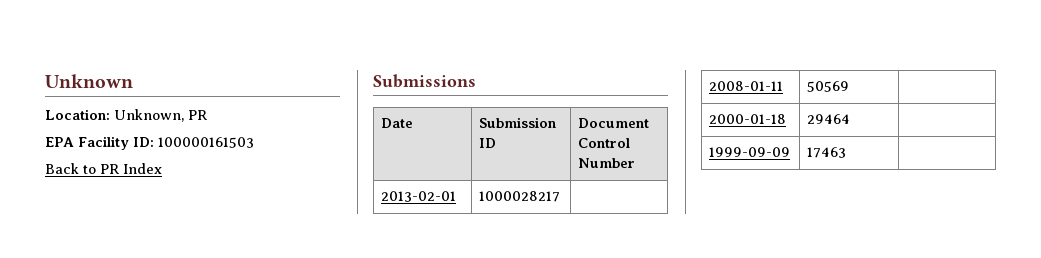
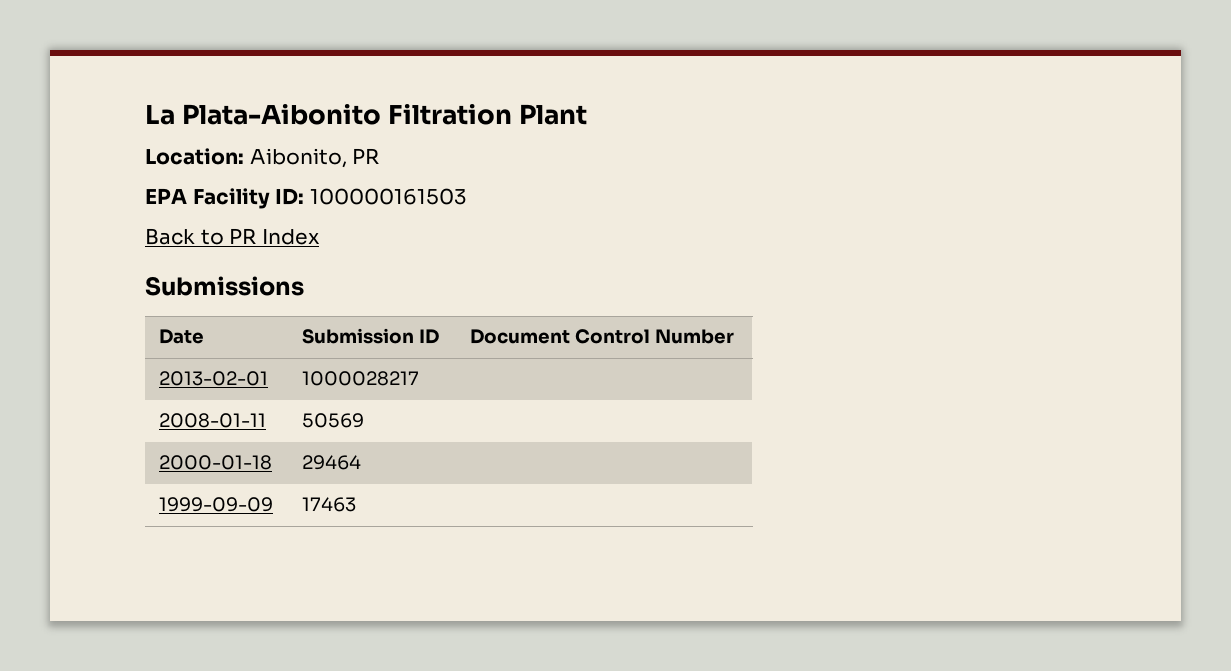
- Unknown
+ La Plata-Aibonito Filtration Plant
- Location: Unknown, PR
+ Location: Aibonito, PR

